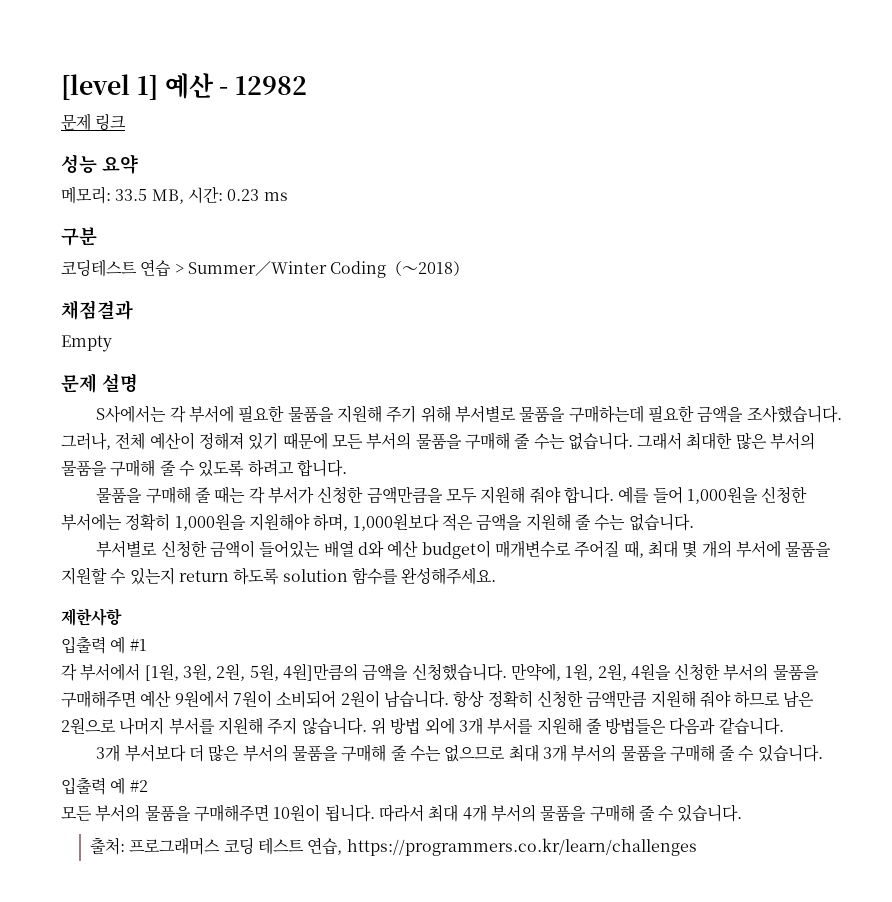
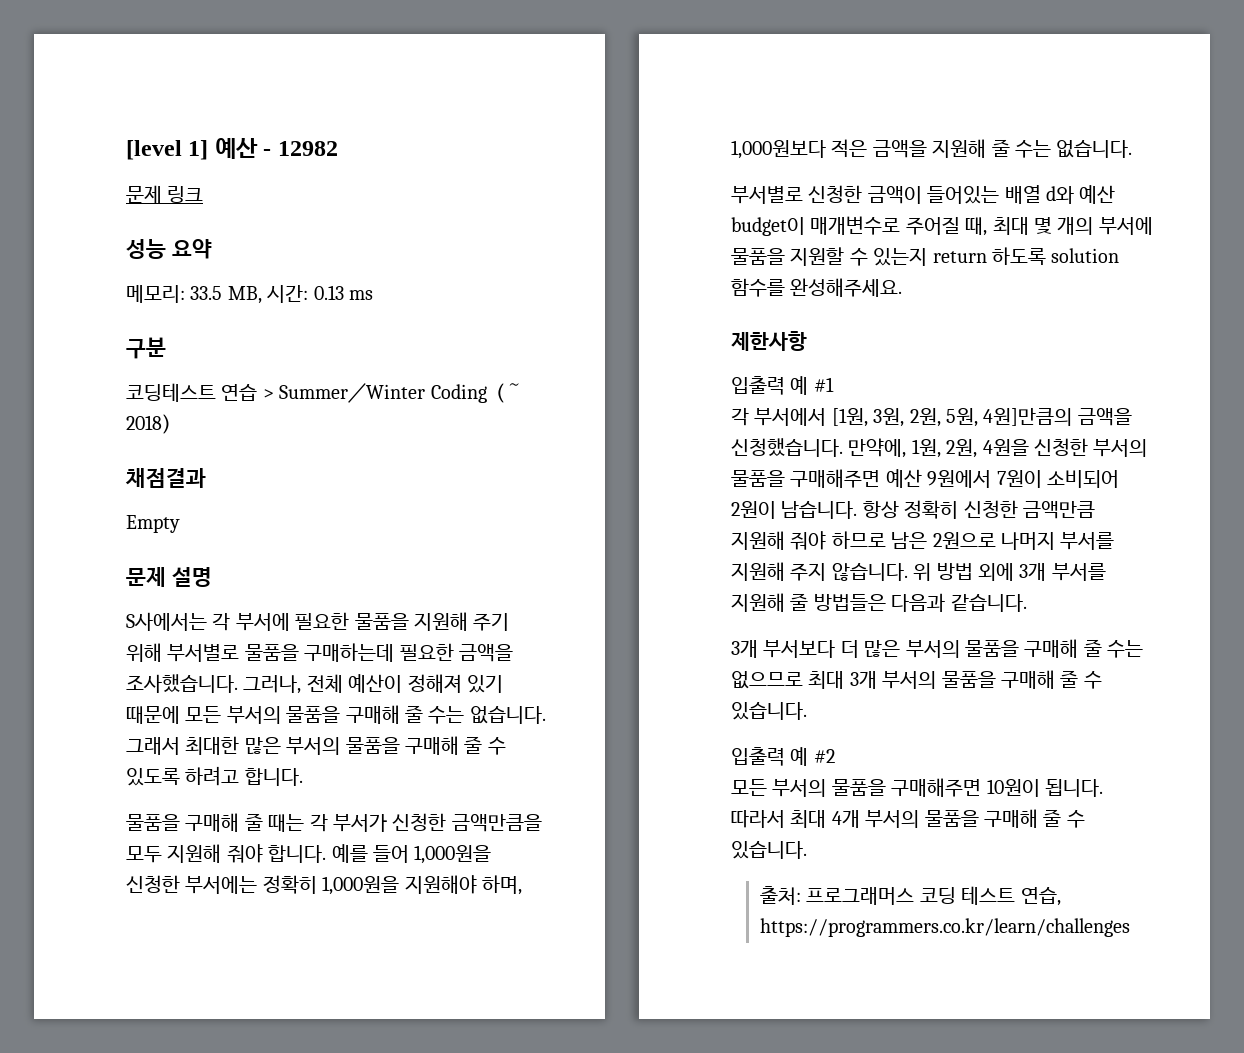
- 메모리: 33.5 MB, 시간: 0.23 ms
+ 메모리: 33.5 MB, 시간: 0.13 ms

